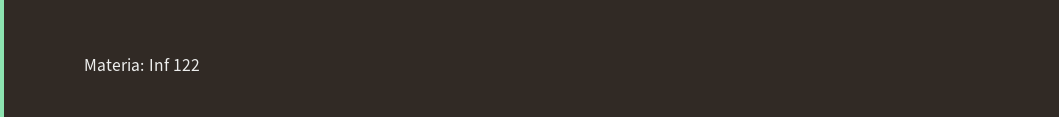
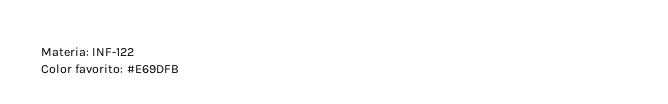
- Materia: Inf 122
+ Materia: INF-122
+ Color favorito: #E69DFB

